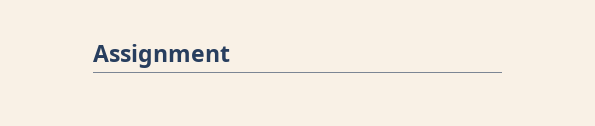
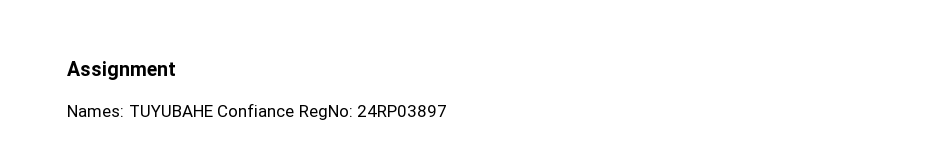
+ Names: TUYUBAHE Confiance RegNo: 24RP03897

